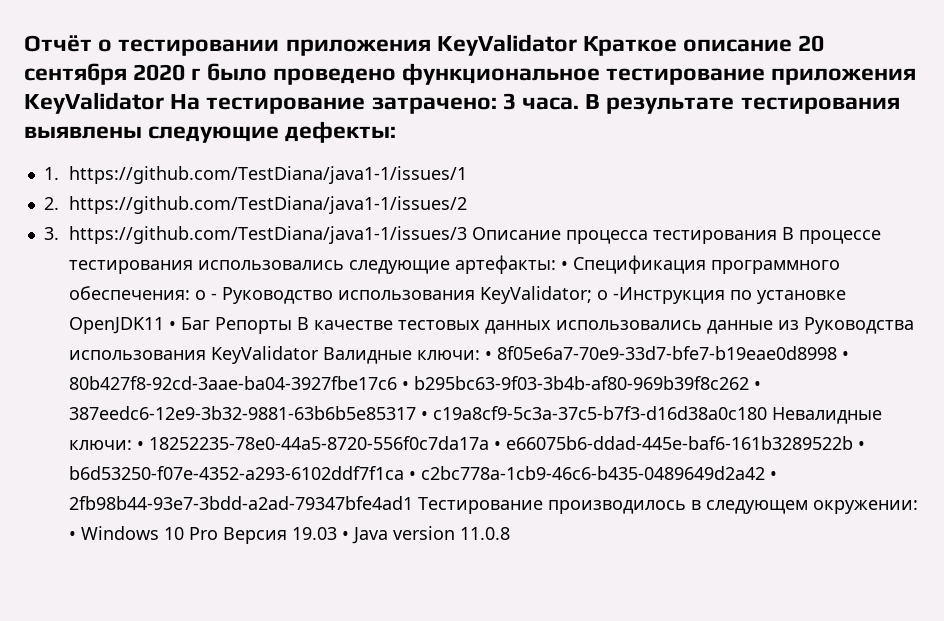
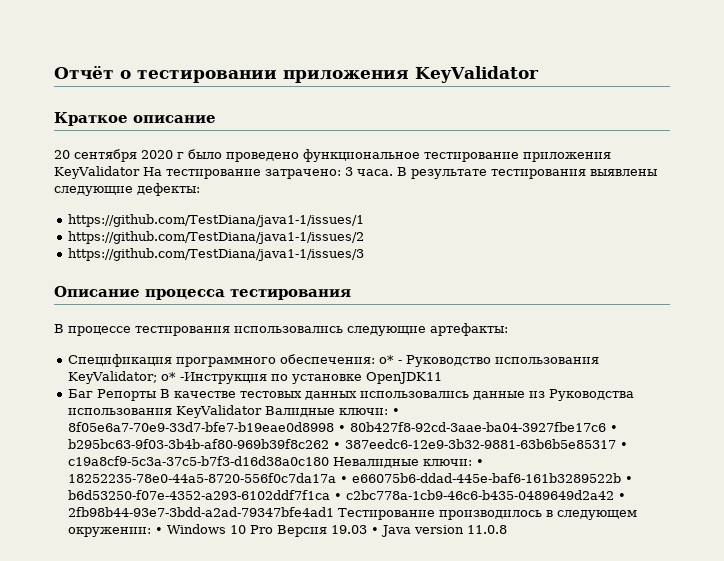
- Отчёт о тестировании приложения KeyValidator Краткое описание 20 сентября 2020 г было проведено функциональное тестирование приложения KeyValidator На тестирование затрачено: 3 часа.
+ Отчёт о тестировании приложения KeyValidator
+ Краткое описание
+ 20 сентября 2020 г было проведено функциональное тестирование приложения KeyValidator На тестирование затрачено: 3 часа.
- 1. https://github.com/TestDiana/java1-1/issues/1
+ https://github.com/TestDiana/java1-1/issues/1
- 2. https://github.com/TestDiana/java1-1/issues/2
+ https://github.com/TestDiana/java1-1/issues/2
- 3. https://github.com/TestDiana/java1-1/issues/3 Описание процесса тестирования В процессе тестирования использовались следующие артефакты: • Спецификация программного обеспечения:
+ https://github.com/TestDiana/java1-1/issues/3
+ Описание процесса тестирования
+ В процессе тестирования использовались следующие артефакты:
+ Спецификация программного обеспечения:
- o - Руководство использования KeyValidator;
+ o* - Руководство использования KeyValidator;
- o -Инструкция по установке OpenJDK11 • Баг Репорты В качестве тестовых данных использовались данные из Руководства использования KeyValidator Валидные ключи:
+ o* -Инструкция по установке OpenJDK11
+ Баг Репорты В качестве тестовых данных использовались данные из Руководства использования KeyValidator Валидные ключи:

